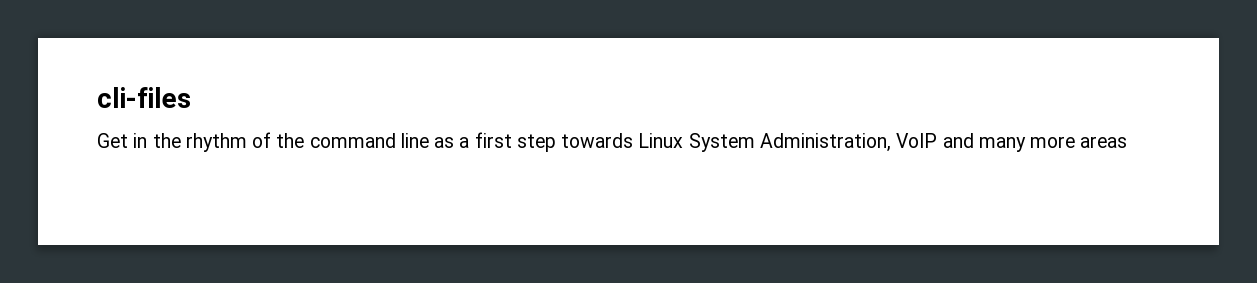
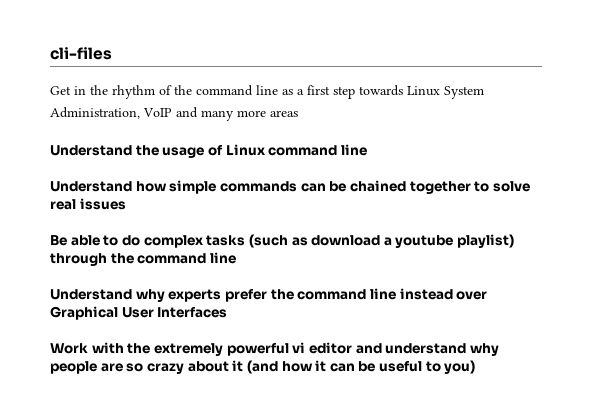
+ Understand the usage of Linux command line
+ Understand how simple commands can be chained together to solve real issues
+ Be able to do complex tasks (such as download a youtube playlist) through the command line
+ Understand why experts prefer the command line instead over Graphical User Interfaces
+ Work with the extremely powerful vi editor and understand why people are so crazy about it (and how it can be useful to you)

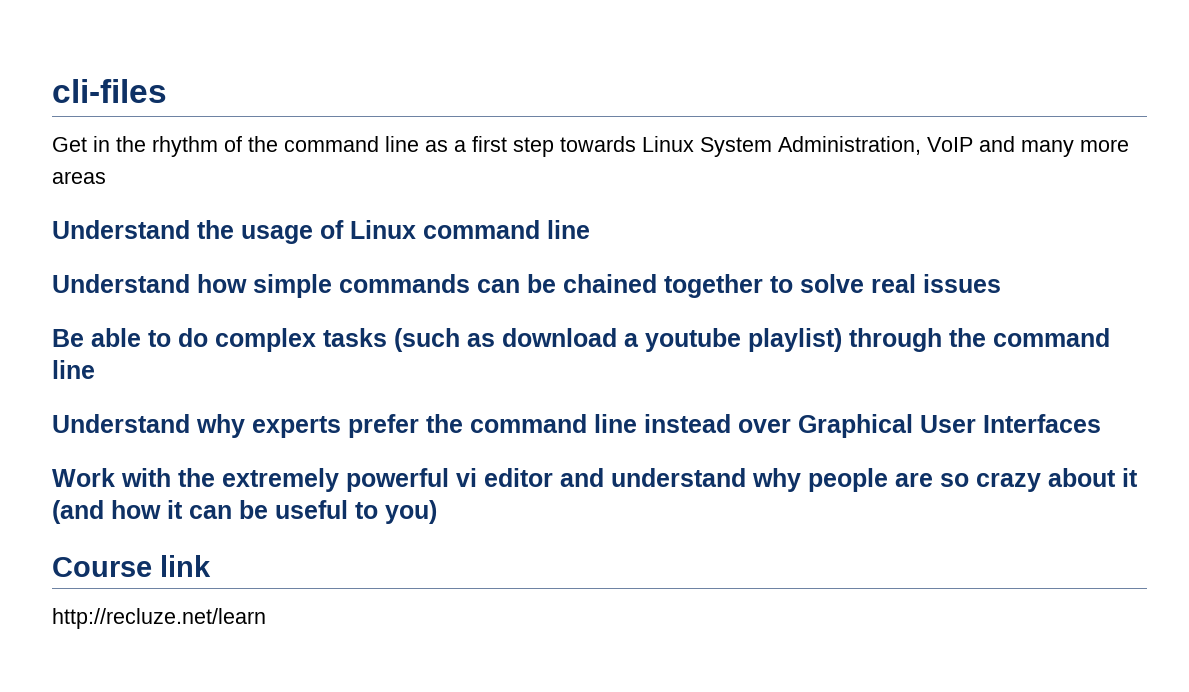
+ Course link
+ http://recluze.net/learn

